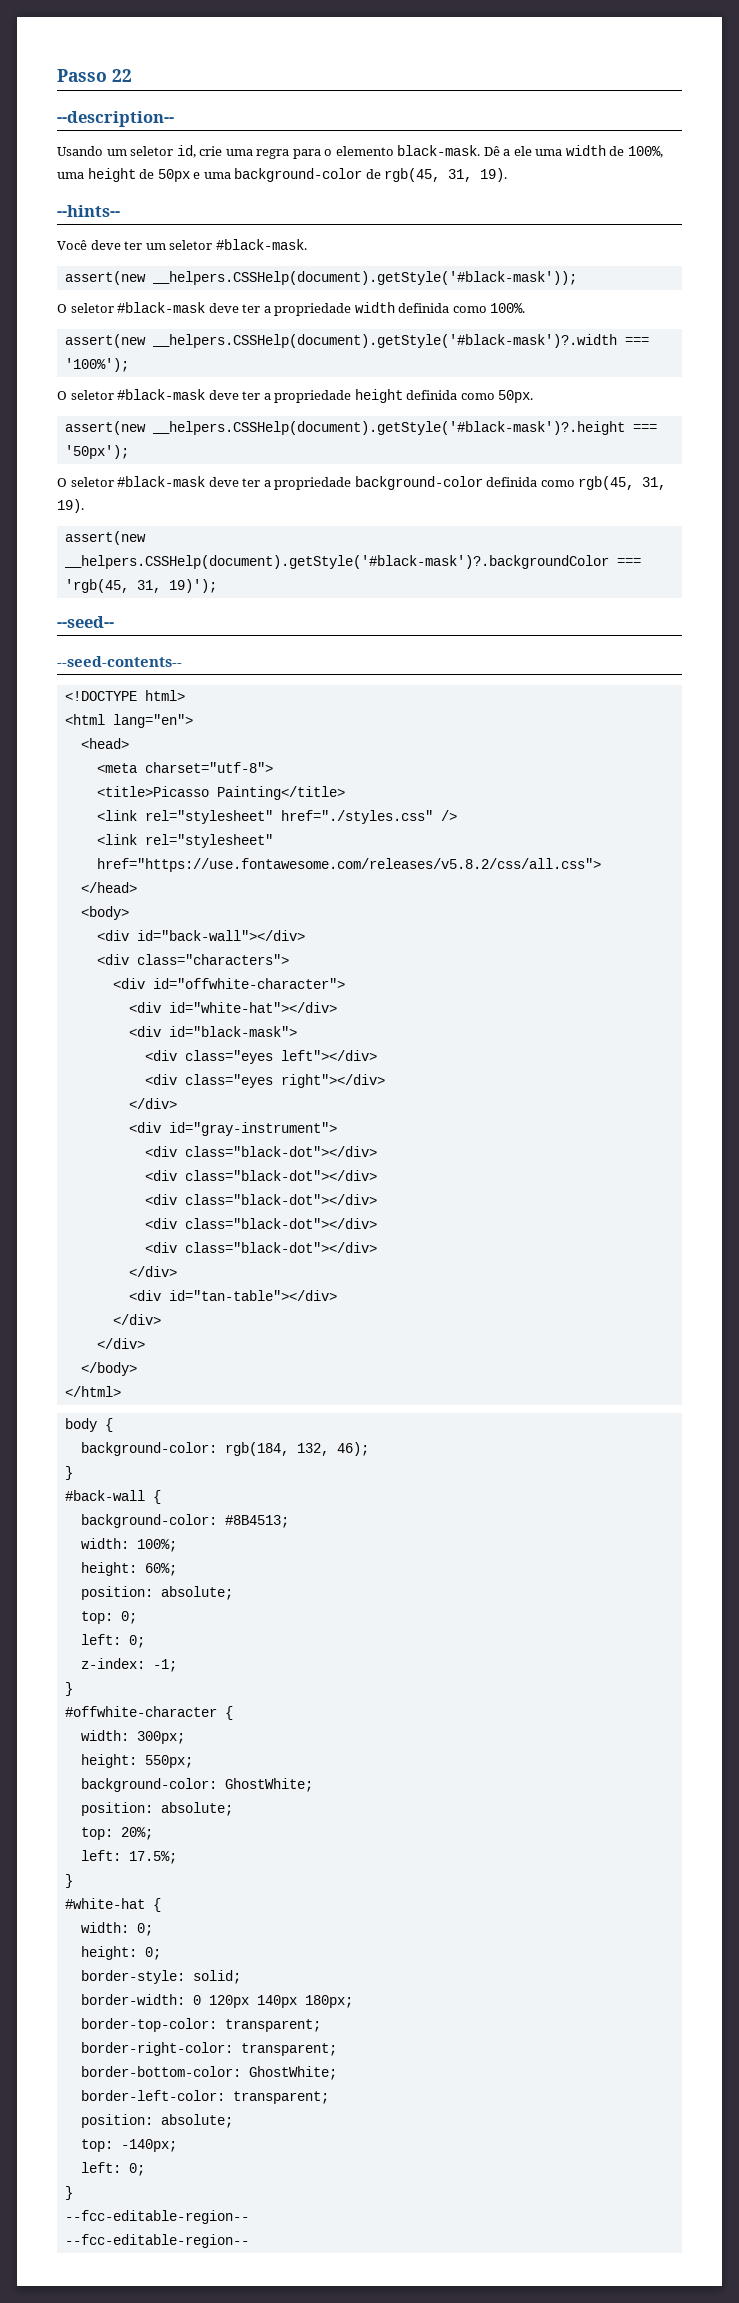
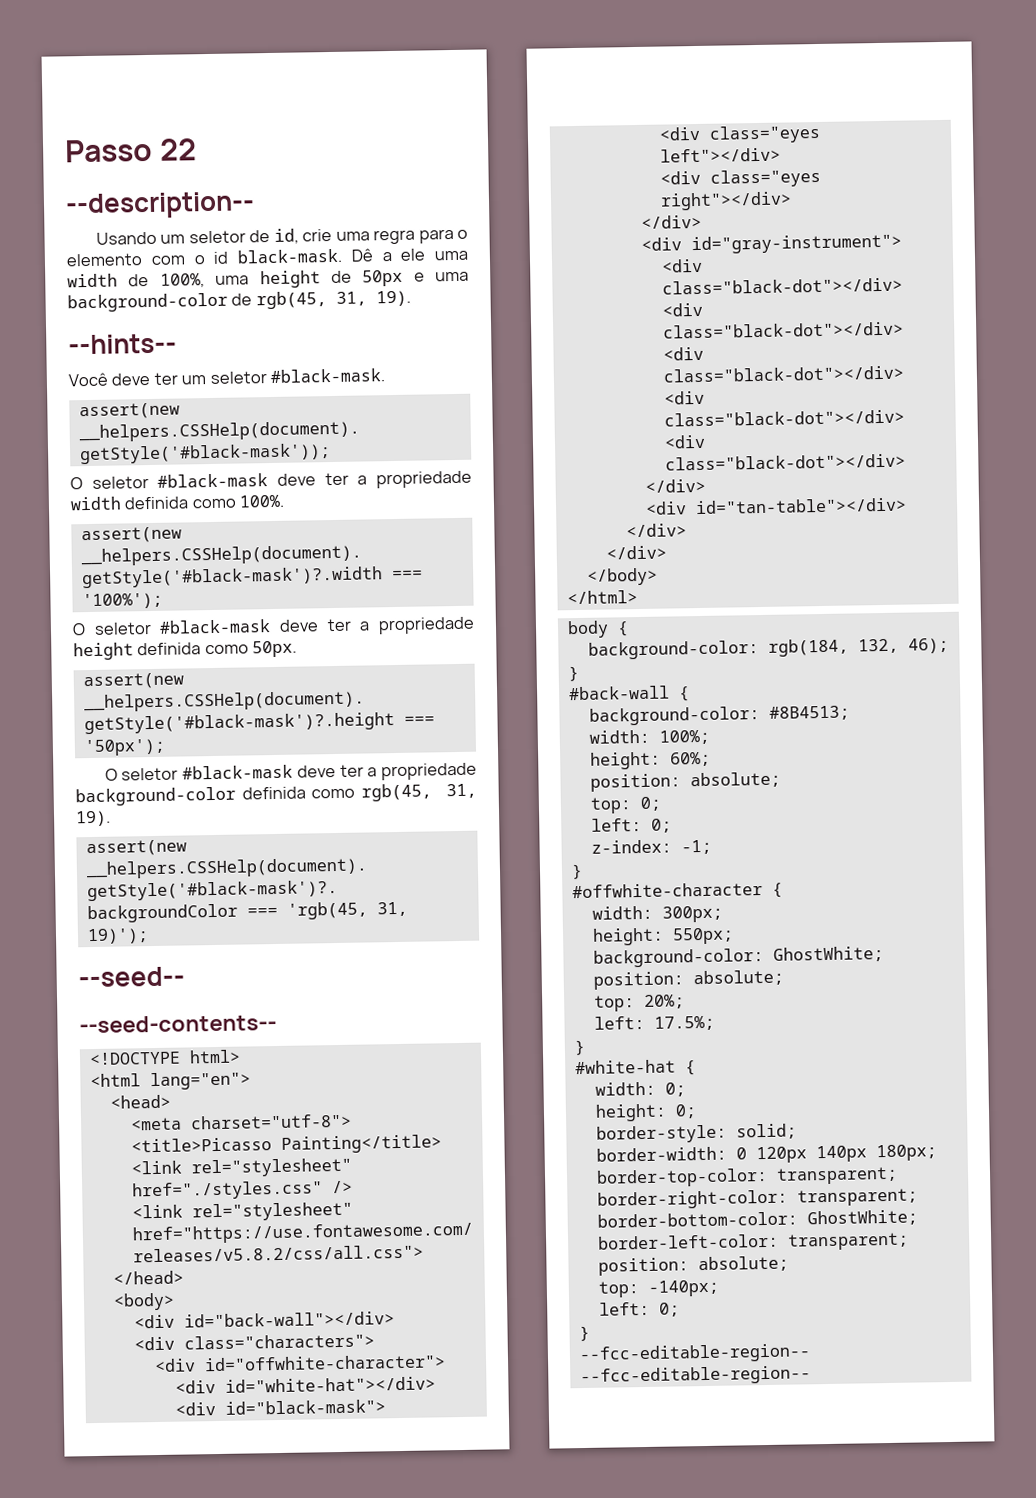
- Usando um seletor id, crie uma regra para o elemento black-mask.
+ Usando um seletor de id, crie uma regra para o elemento com o id black-mask.

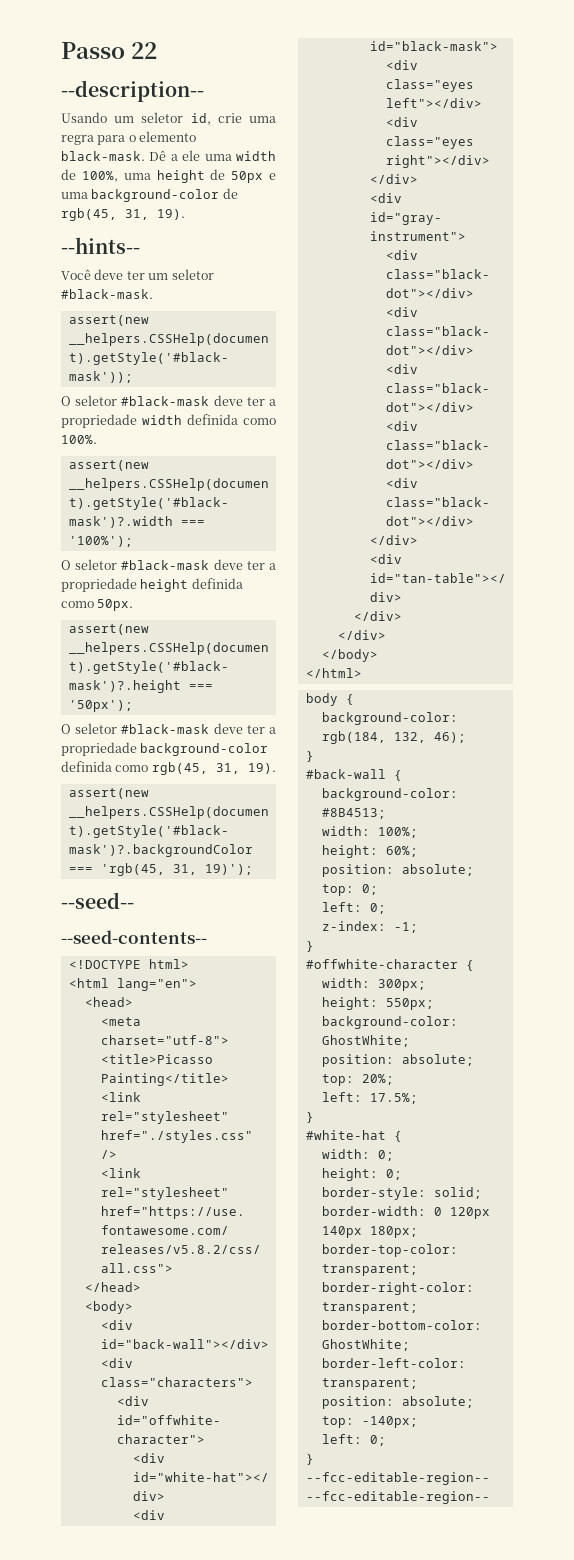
- Usando um seletor de id, crie uma regra para o elemento com o id black-mask.
+ Usando um seletor id, crie uma regra para o elemento black-mask.

